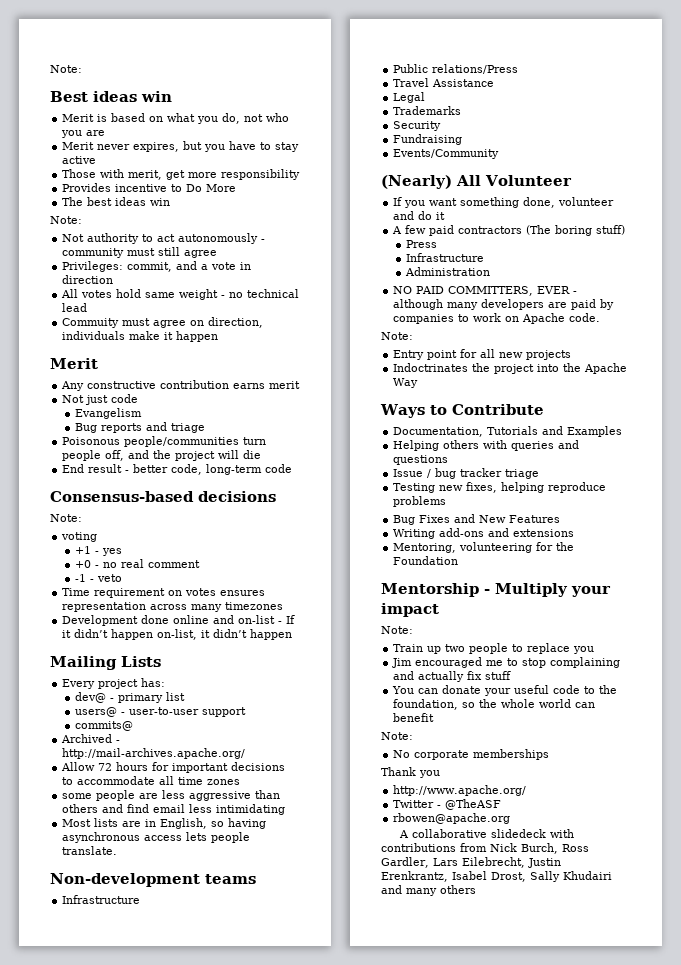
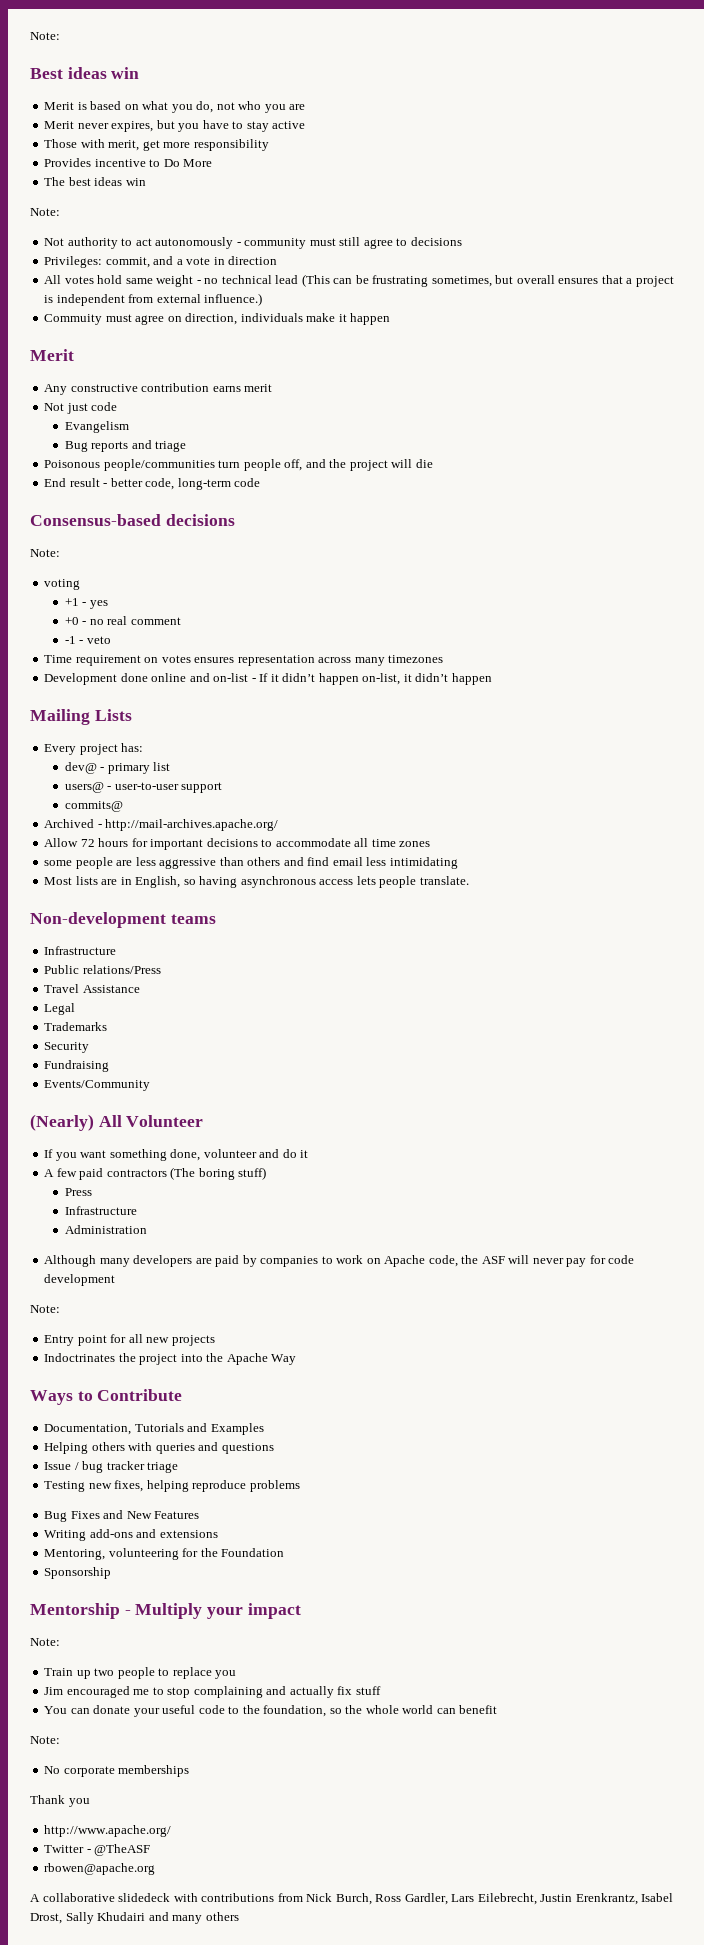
- Not authority to act autonomously - community must still agree
+ Not authority to act autonomously - community must still agree to decisions
- All votes hold same weight - no technical lead
+ All votes hold same weight - no technical lead (This can be frustrating sometimes, but overall ensures that a project is independent from external influence.)
- NO PAID COMMITTERS, EVER - although many developers are paid by companies to work on Apache code.
+ Although many developers are paid by companies to work on Apache code, the ASF will never pay for code development
+ Sponsorship

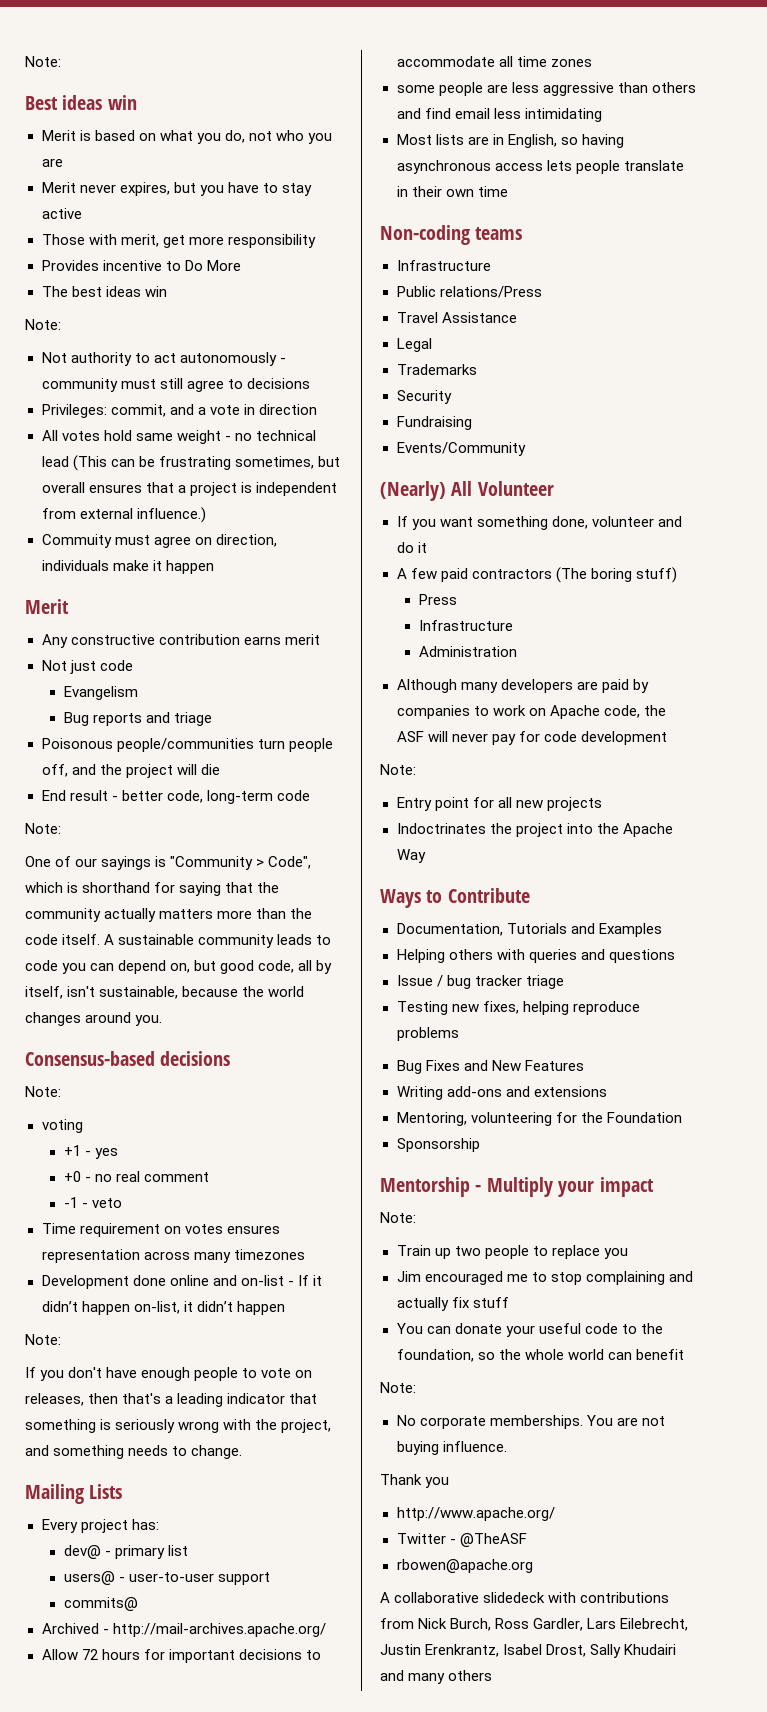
  End result - better code, long-term code
+ Note:
+ One of our sayings is "Community > Code", which is shorthand for saying that the community actually matters more than the code itself. A sustainable community leads to code you can depend on, but good code, all by itself, isn't sustainable, because the world changes around you.
  Development done online and on-list - If it didn’t happen on-list, it didn’t happen
+ Note:
+ If you don't have enough people to vote on releases, then that's a leading indicator that something is seriously wrong with the project, and something needs to change.
- Most lists are in English, so having asynchronous access lets people translate.
- Non-development teams
+ Most lists are in English, so having asynchronous access lets people translate in their own time
+ Non-coding teams
- No corporate memberships
+ No corporate memberships. You are not buying influence.

